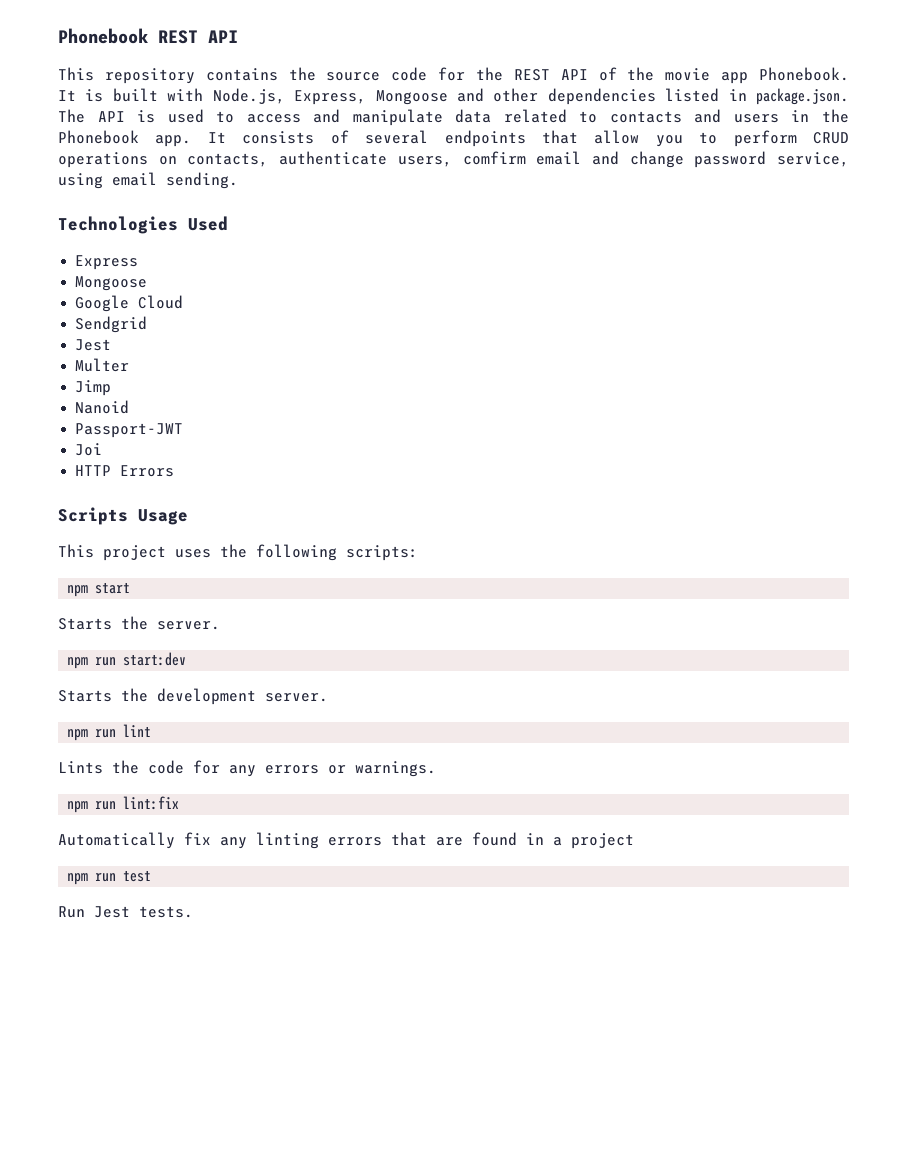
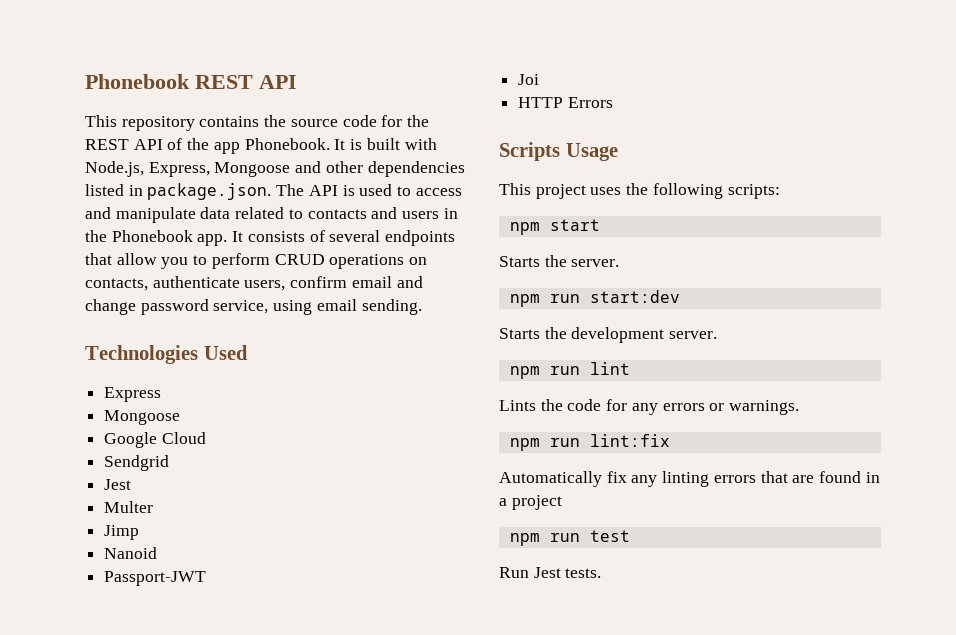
- This repository contains the source code for the REST API of the movie app Phonebook.
+ This repository contains the source code for the REST API of the app Phonebook.
- It consists of several endpoints that allow you to perform CRUD operations on contacts, authenticate users, comfirm email and change password service, using email sending.
+ It consists of several endpoints that allow you to perform CRUD operations on contacts, authenticate users, confirm email and change password service, using email sending.

